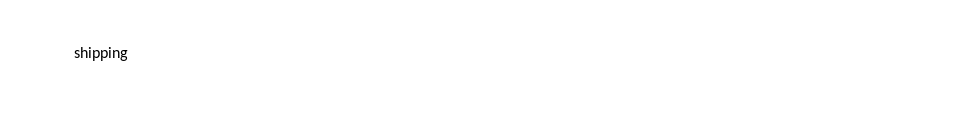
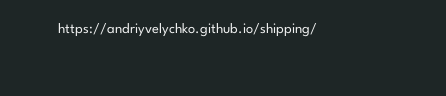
- shipping
+ https://andriyvelychko.github.io/shipping/

